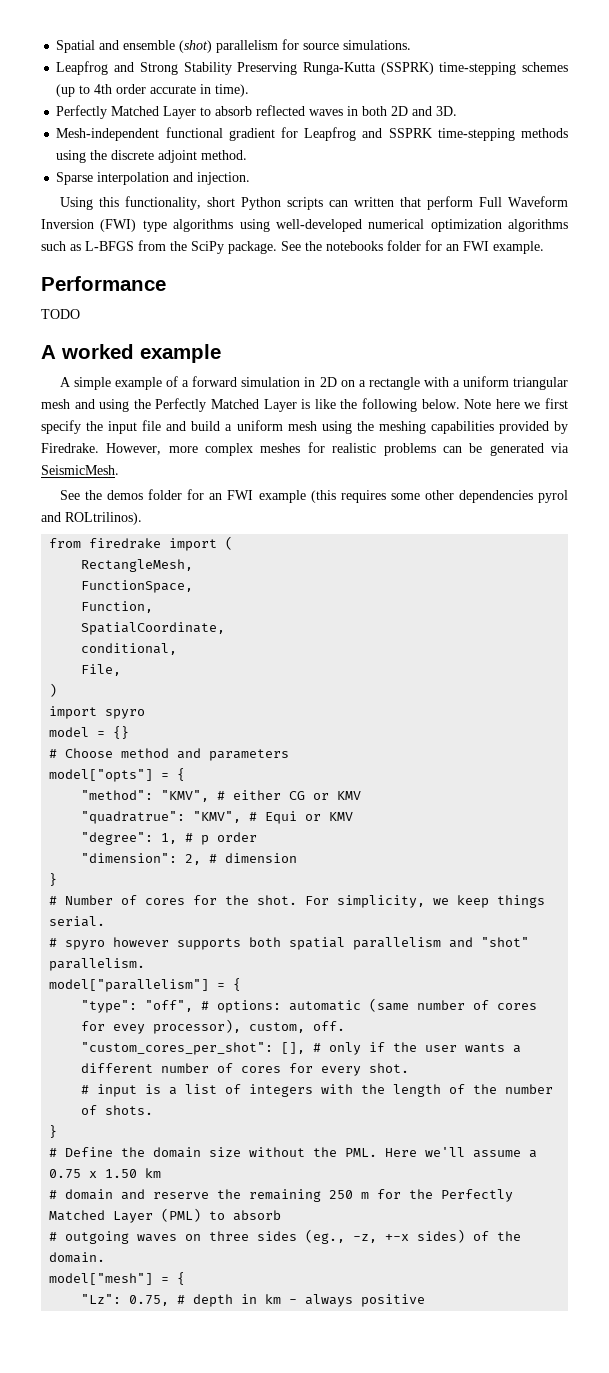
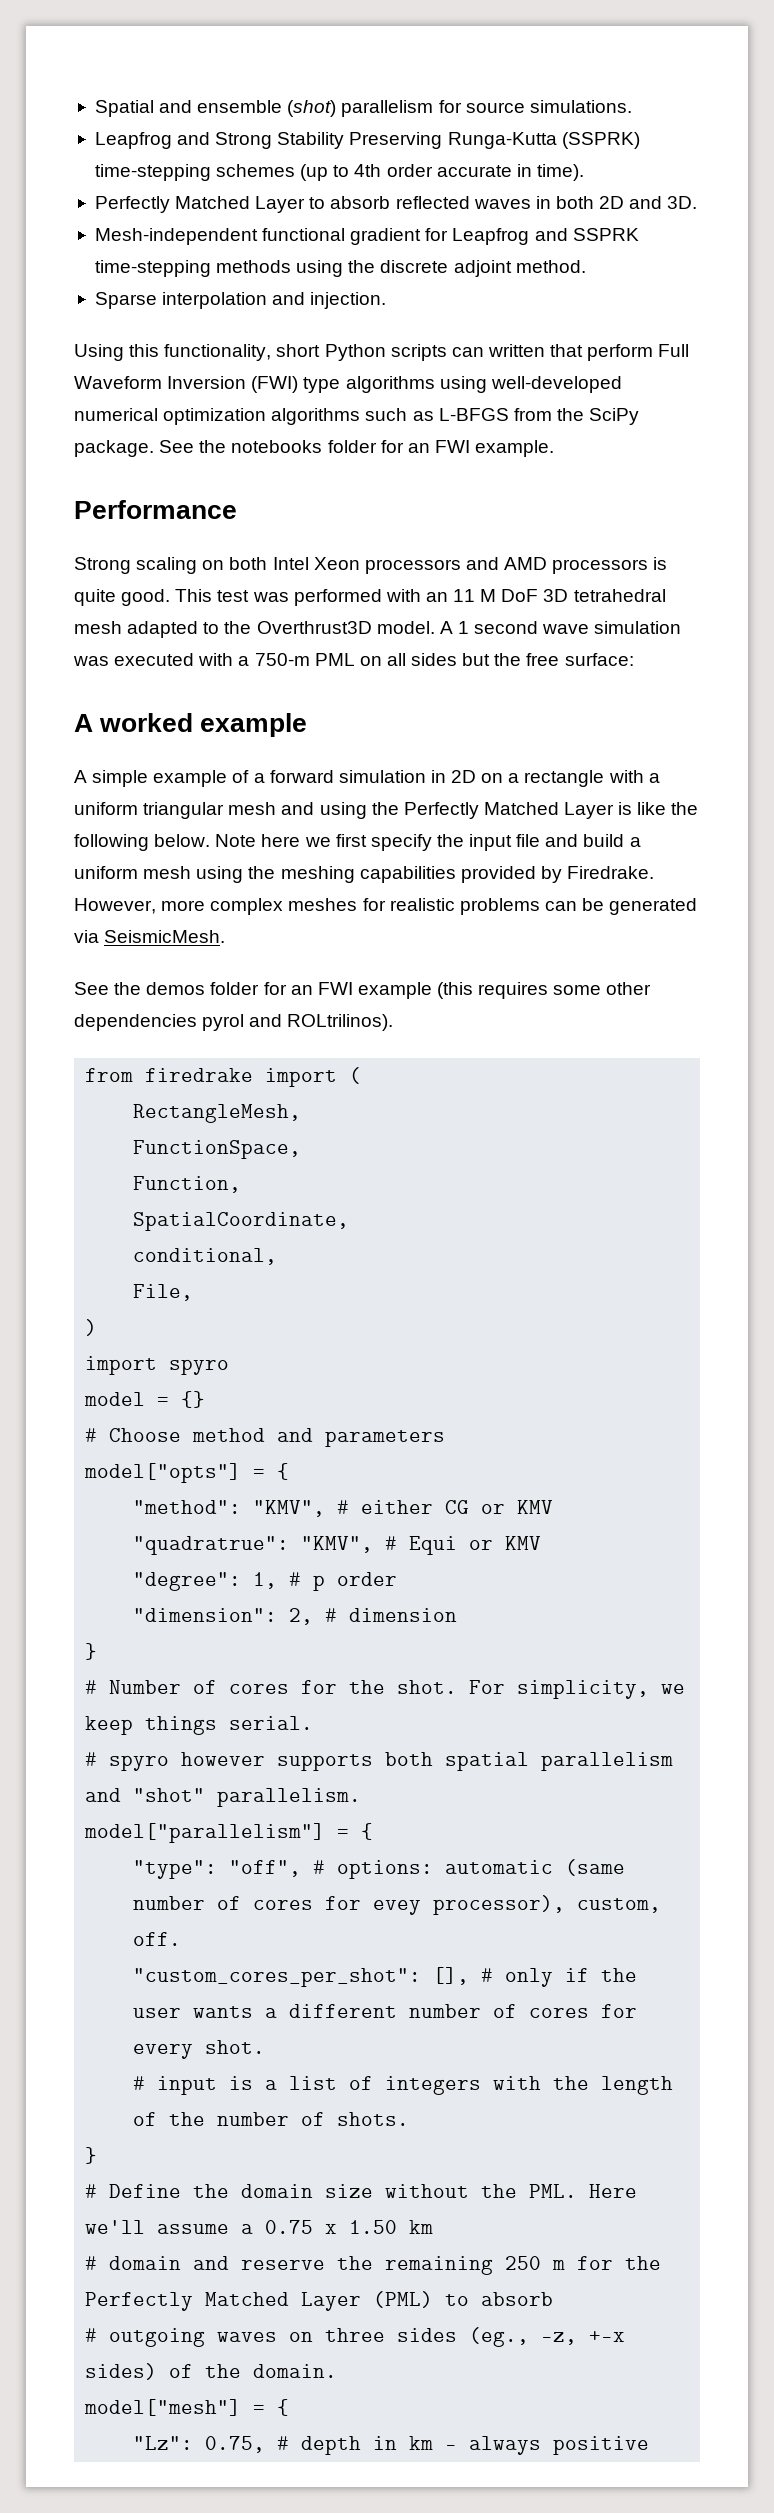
- TODO
+ Strong scaling on both Intel Xeon processors and AMD processors is quite good. This test was performed with an 11 M DoF 3D tetrahedral mesh adapted to the Overthrust3D model. A 1 second wave simulation was executed with a 750-m PML on all sides but the free surface:

